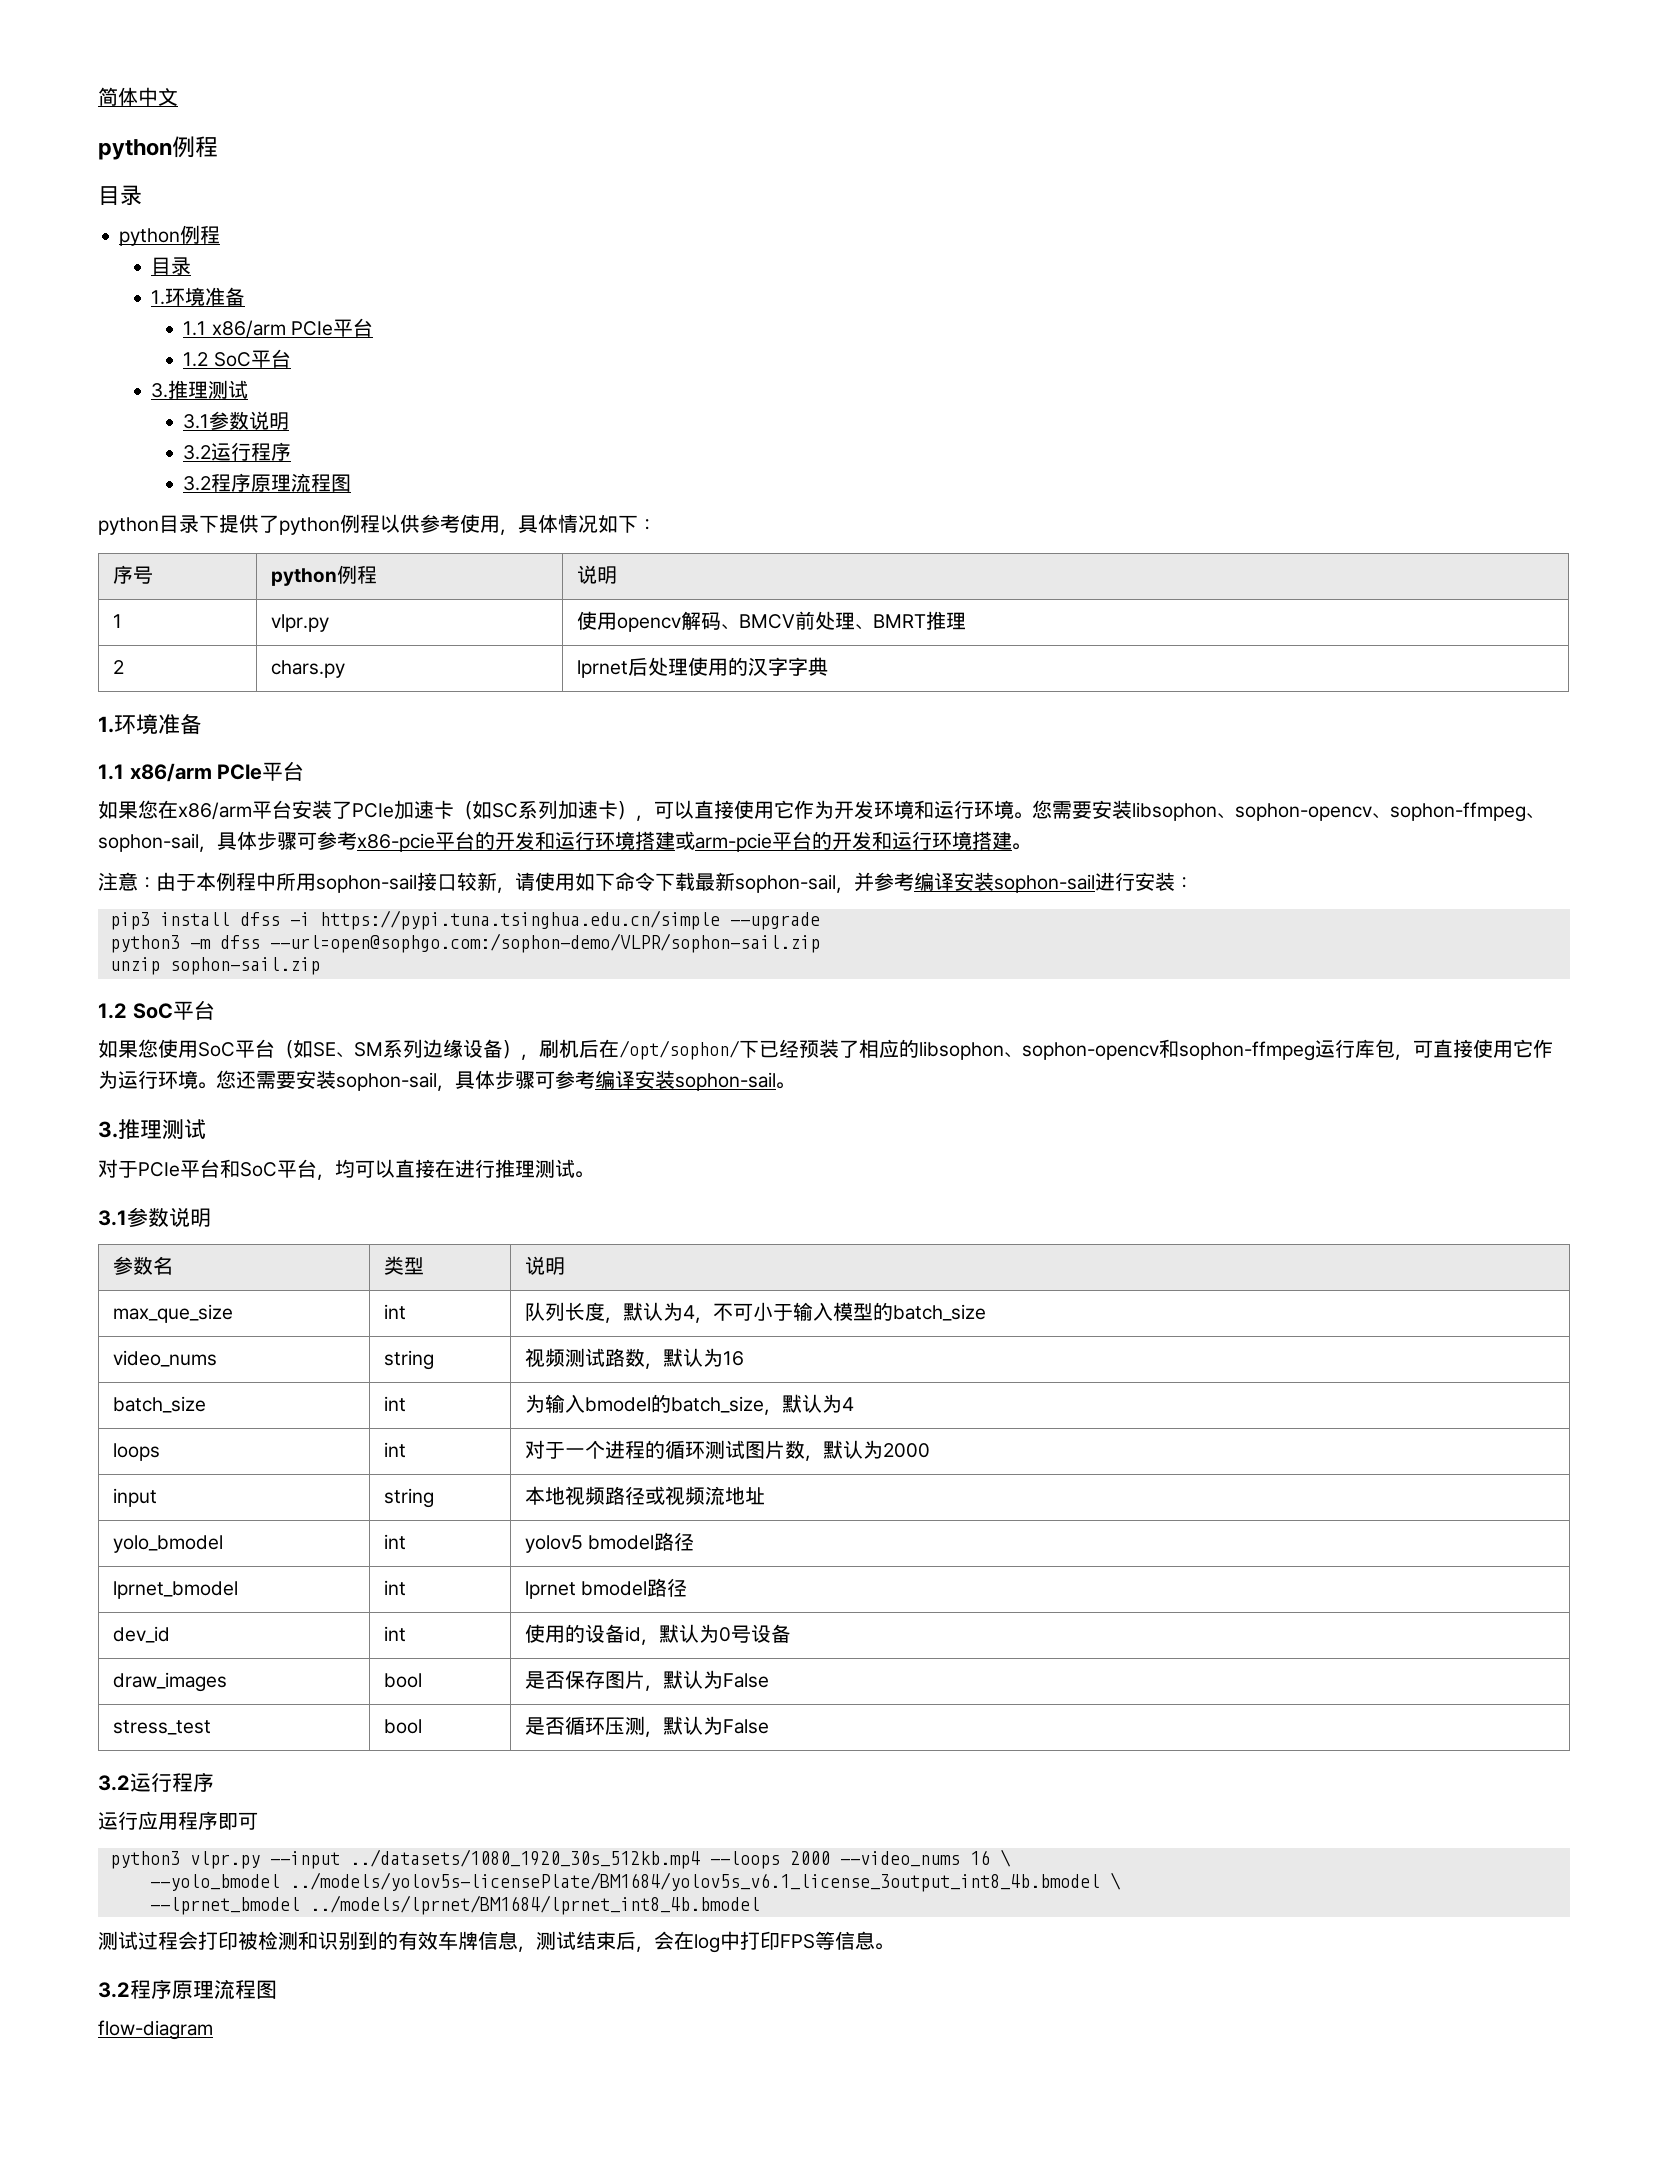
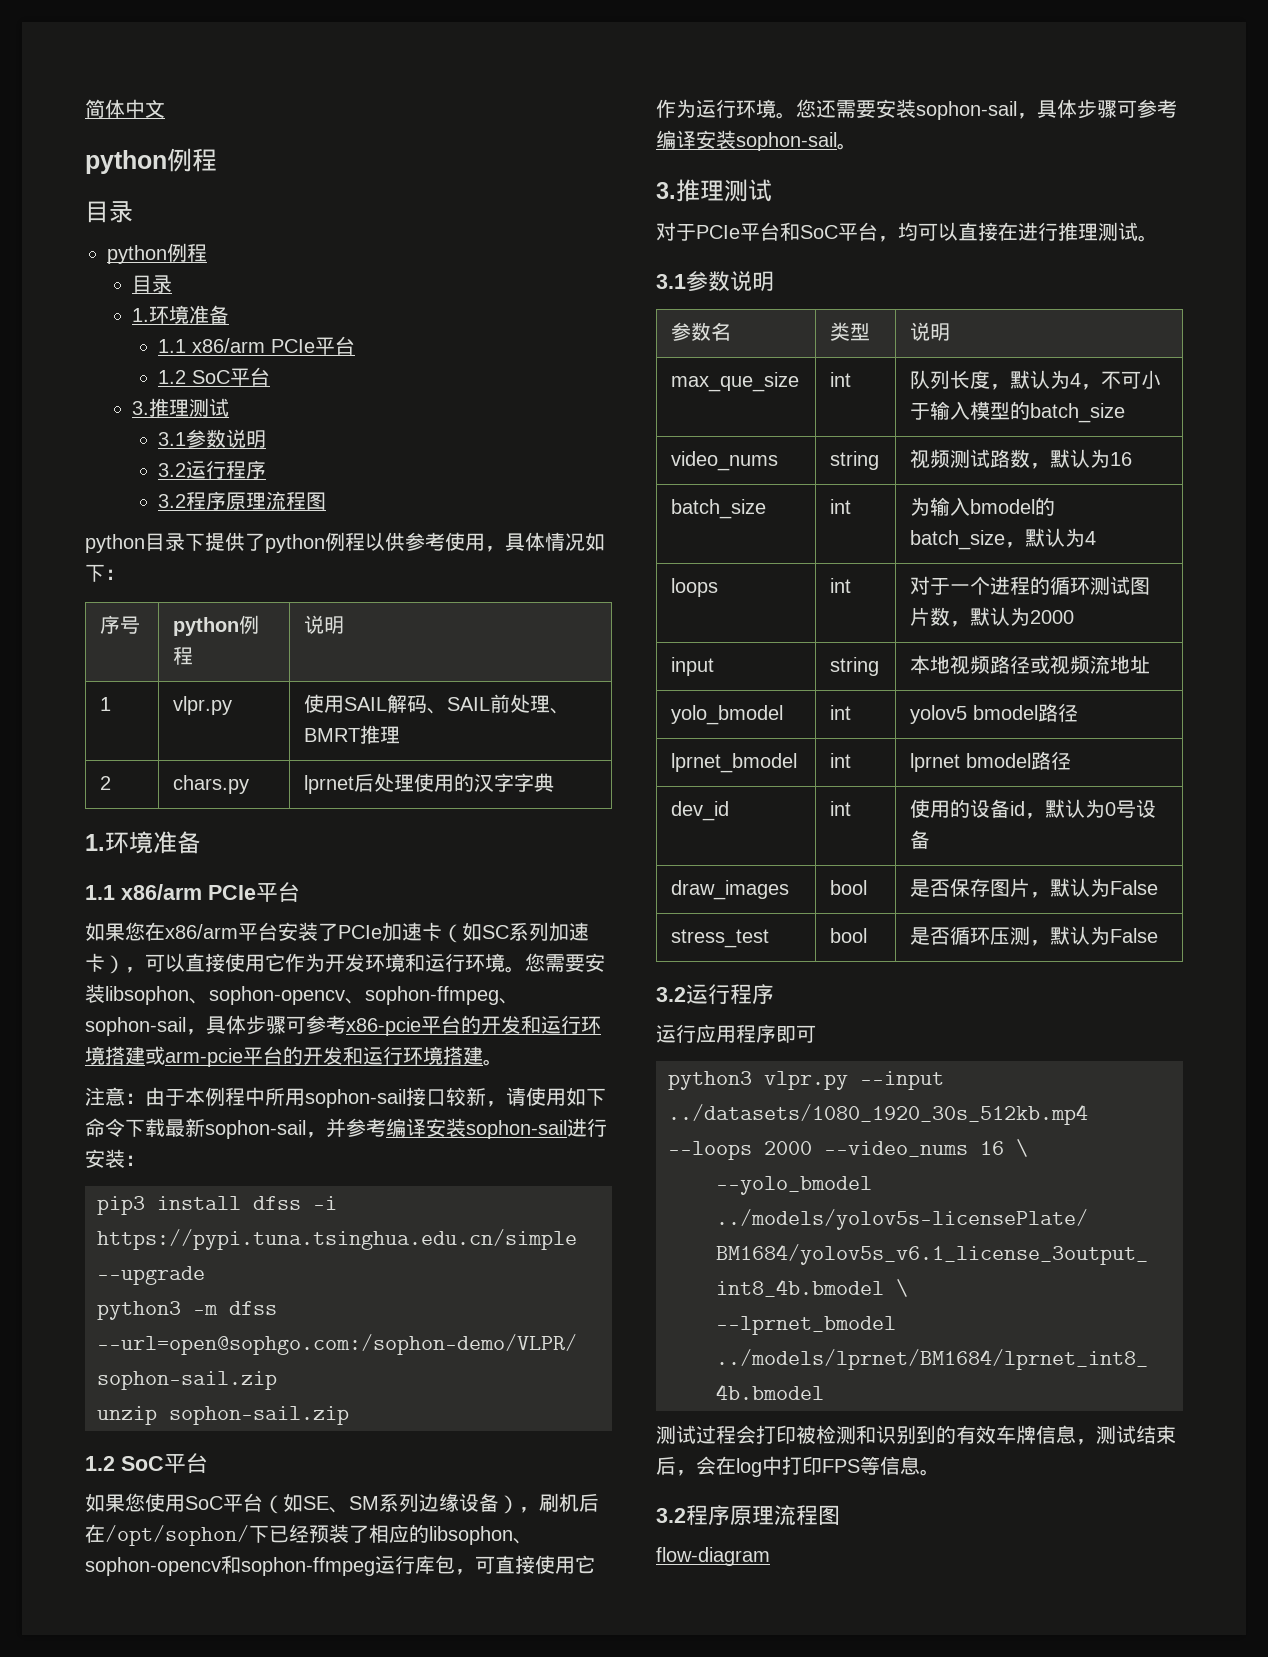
- 1 | vlpr.py | 使用opencv解码、BMCV前处理、BMRT推理
+ 1 | vlpr.py | 使用SAIL解码、SAIL前处理、BMRT推理

